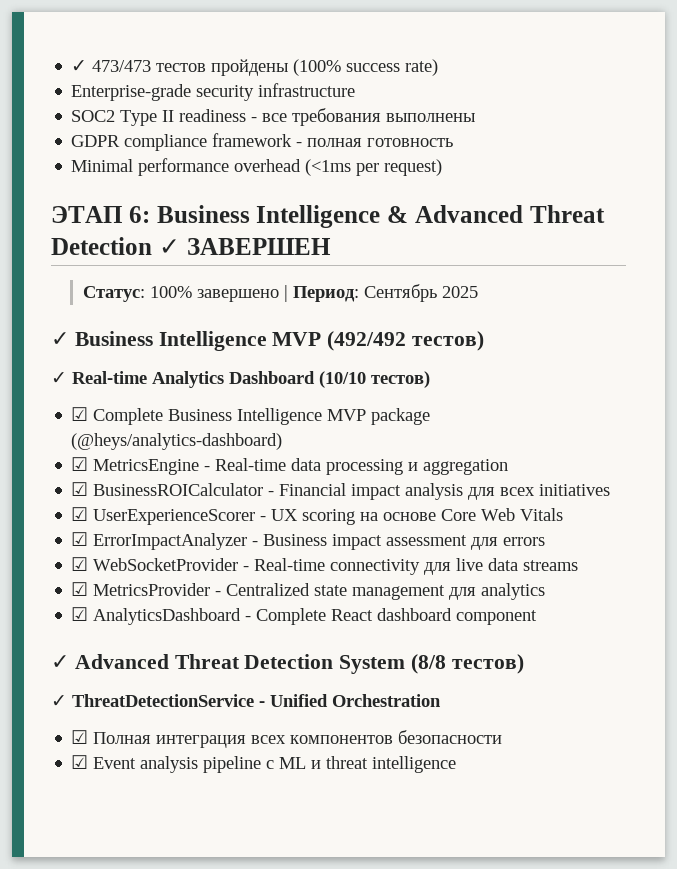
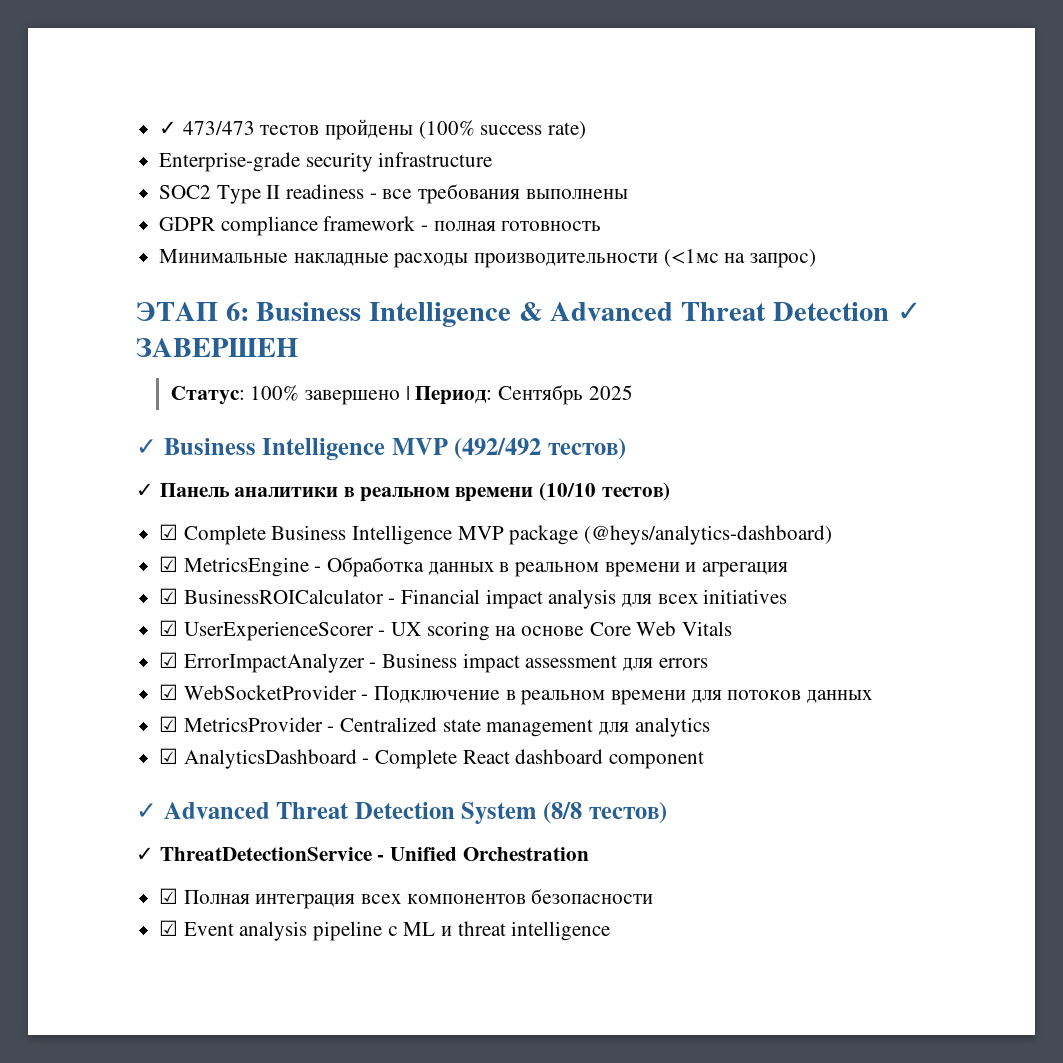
- Minimal performance overhead (<1ms per request)
+ Минимальные накладные расходы производительности (<1мс на запрос)
- ✓ Real-time Analytics Dashboard (10/10 тестов)
+ ✓ Панель аналитики в реальном времени (10/10 тестов)
- ☑ MetricsEngine - Real-time data processing и aggregation
+ ☑ MetricsEngine - Обработка данных в реальном времени и агрегация
- ☑ WebSocketProvider - Real-time connectivity для live data streams
+ ☑ WebSocketProvider - Подключение в реальном времени для потоков данных

